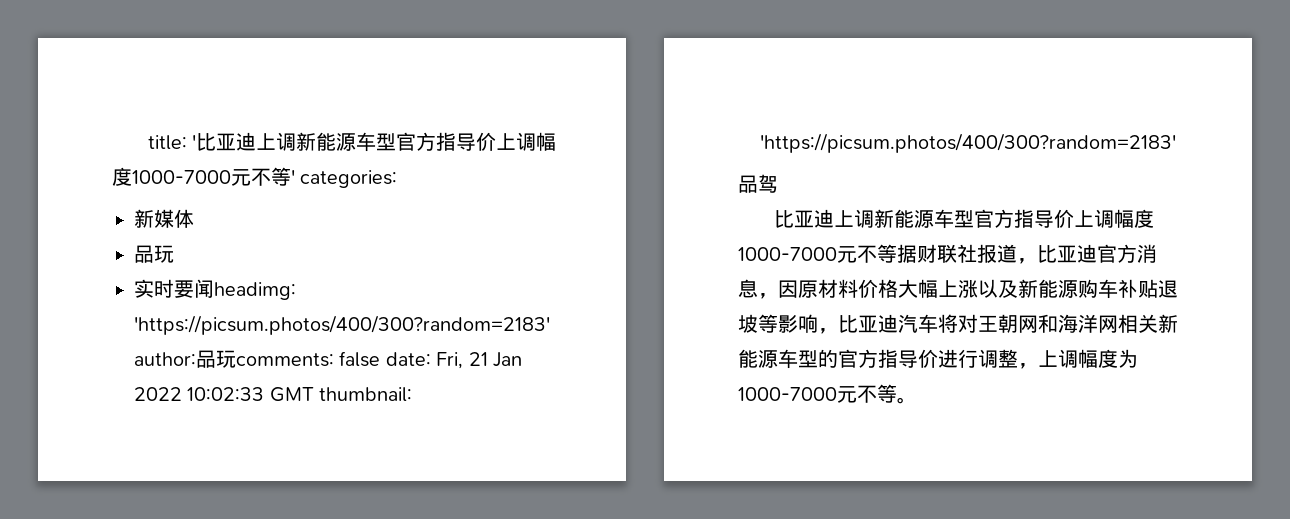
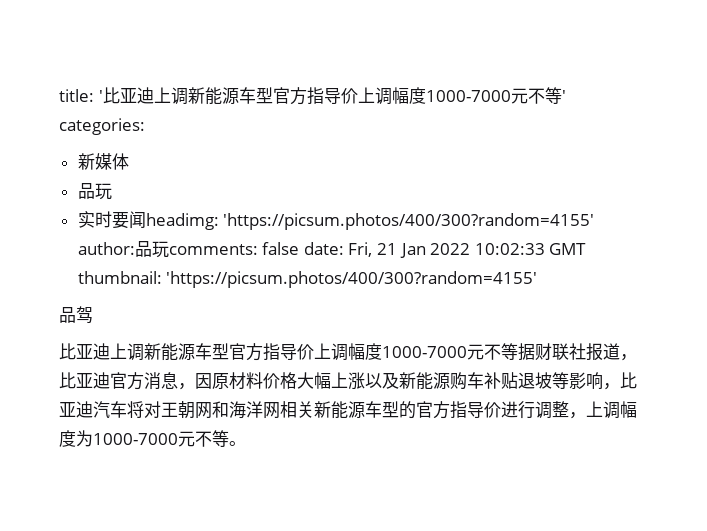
- 实时要闻headimg: 'https://picsum.photos/400/300?random=2183' author:品玩comments: false date: Fri, 21 Jan 2022 10:02:33 GMT thumbnail: 'https://picsum.photos/400/300?random=2183'
+ 实时要闻headimg: 'https://picsum.photos/400/300?random=4155' author:品玩comments: false date: Fri, 21 Jan 2022 10:02:33 GMT thumbnail: 'https://picsum.photos/400/300?random=4155'

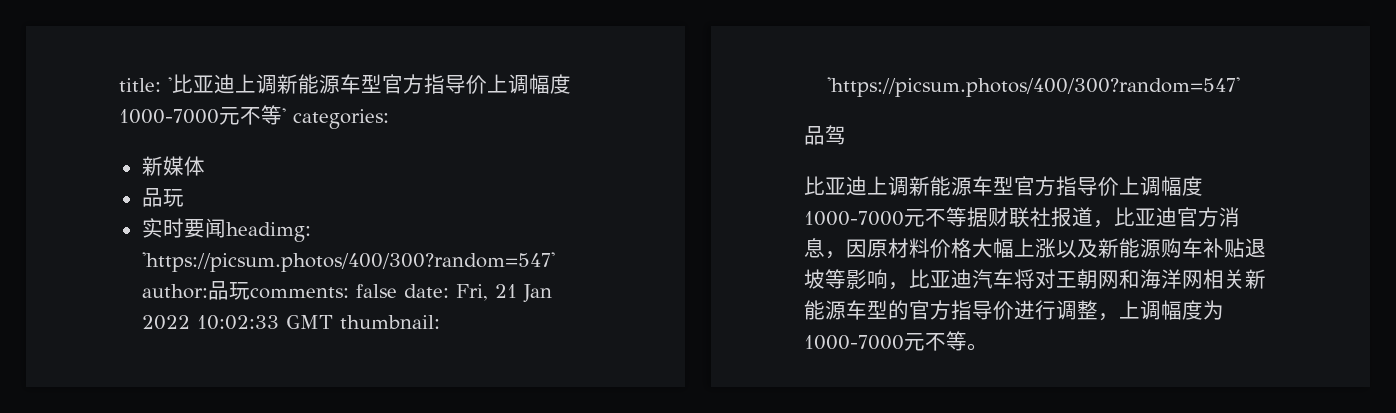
- 实时要闻headimg: 'https://picsum.photos/400/300?random=4155' author:品玩comments: false date: Fri, 21 Jan 2022 10:02:33 GMT thumbnail: 'https://picsum.photos/400/300?random=4155'
+ 实时要闻headimg: 'https://picsum.photos/400/300?random=547' author:品玩comments: false date: Fri, 21 Jan 2022 10:02:33 GMT thumbnail: 'https://picsum.photos/400/300?random=547'

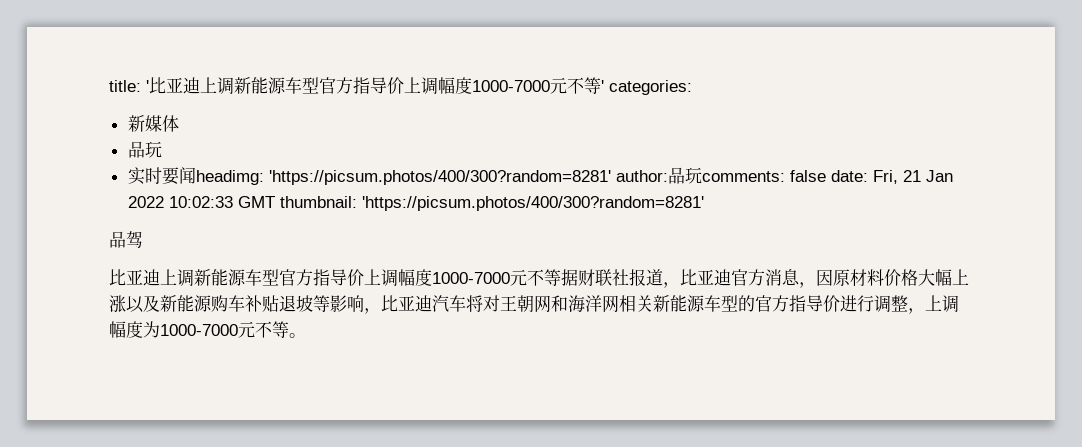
- 实时要闻headimg: 'https://picsum.photos/400/300?random=547' author:品玩comments: false date: Fri, 21 Jan 2022 10:02:33 GMT thumbnail: 'https://picsum.photos/400/300?random=547'
+ 实时要闻headimg: 'https://picsum.photos/400/300?random=8281' author:品玩comments: false date: Fri, 21 Jan 2022 10:02:33 GMT thumbnail: 'https://picsum.photos/400/300?random=8281'

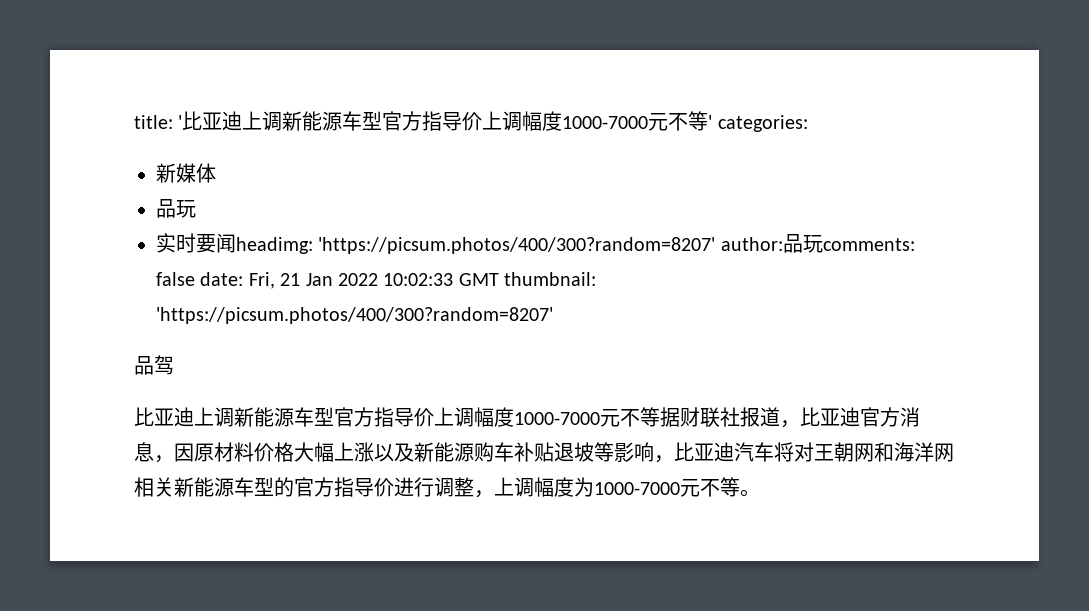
- 实时要闻headimg: 'https://picsum.photos/400/300?random=8281' author:品玩comments: false date: Fri, 21 Jan 2022 10:02:33 GMT thumbnail: 'https://picsum.photos/400/300?random=8281'
+ 实时要闻headimg: 'https://picsum.photos/400/300?random=8207' author:品玩comments: false date: Fri, 21 Jan 2022 10:02:33 GMT thumbnail: 'https://picsum.photos/400/300?random=8207'

